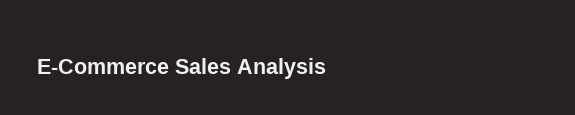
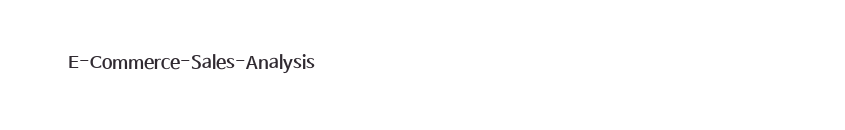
- E-Commerce Sales Analysis
+ E-Commerce-Sales-Analysis

